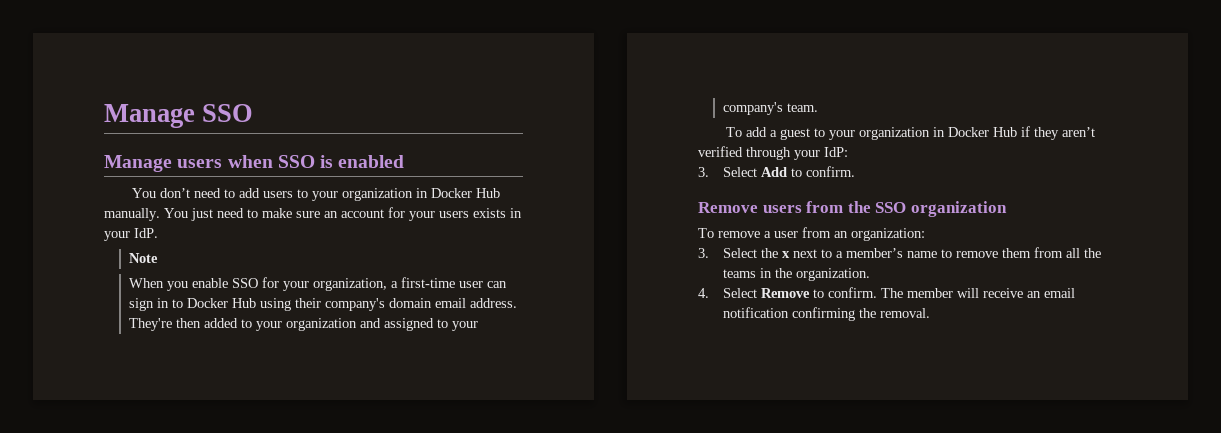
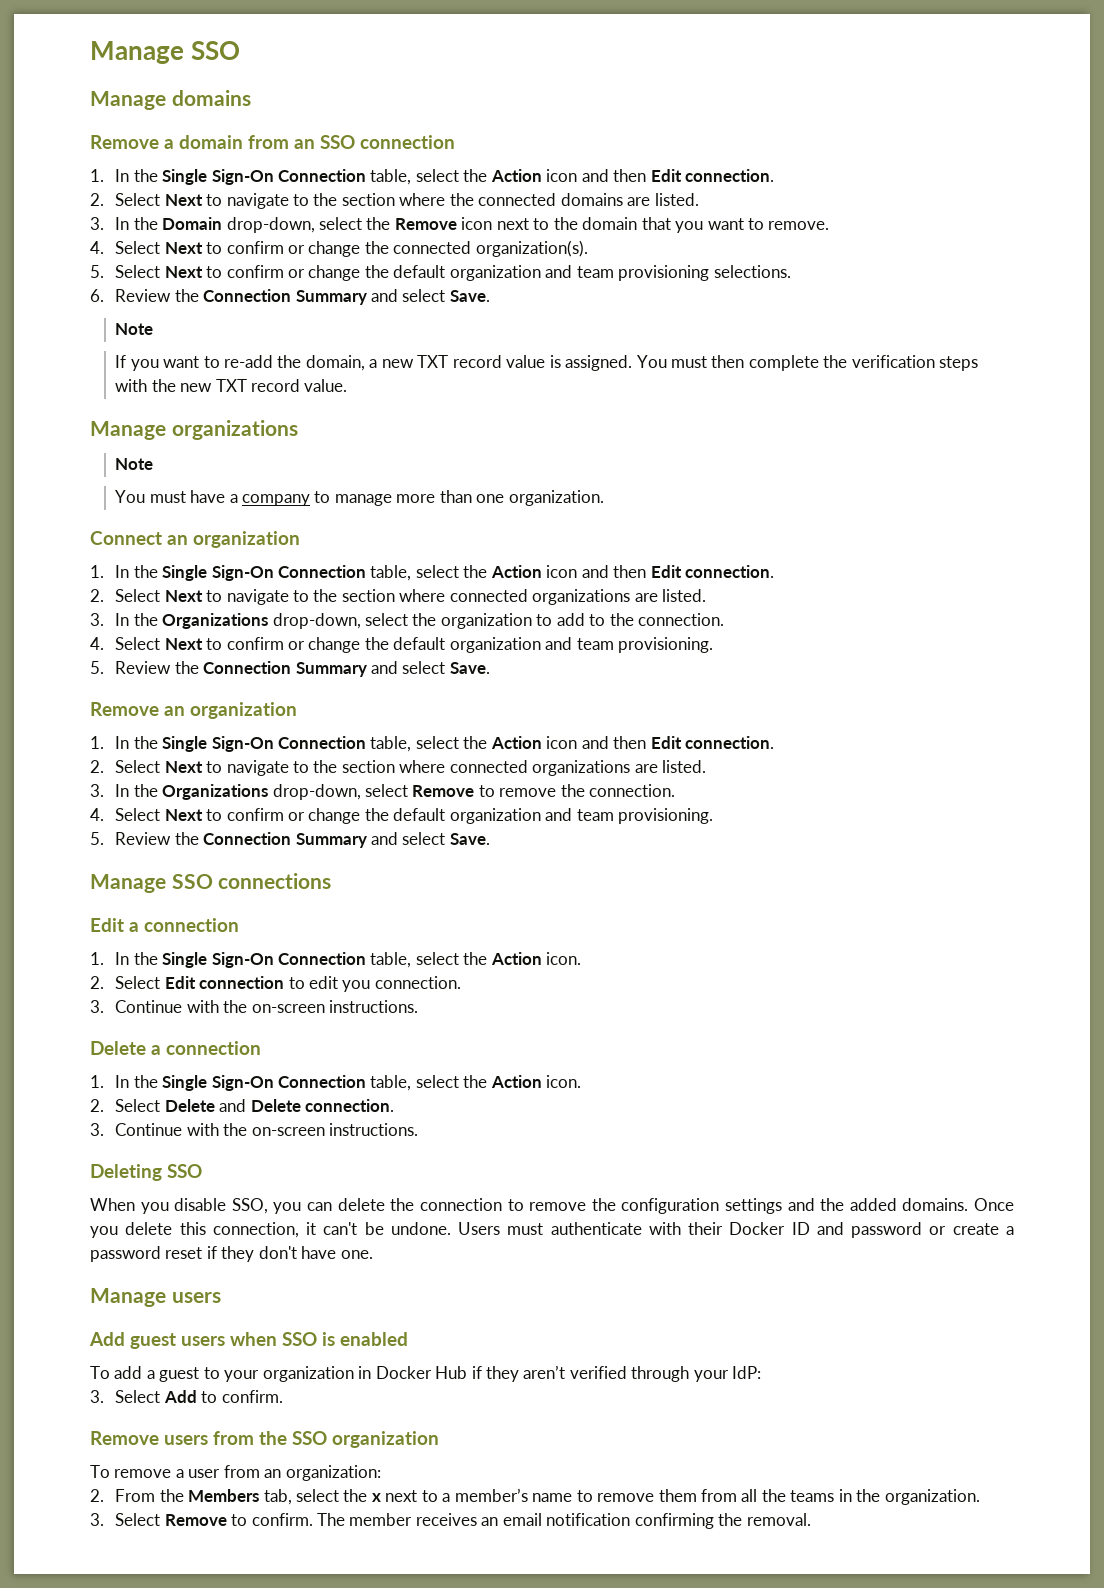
- Manage users when SSO is enabled
+ Manage domains
+ Remove a domain from an SSO connection
+ 1. In the Single Sign-On Connection table, select the Action icon and then Edit connection.
+ 2. Select Next to navigate to the section where the connected domains are listed.
+ 3. In the Domain drop-down, select the Remove icon next to the domain that you want to remove.
+ 4. Select Next to confirm or change the connected organization(s).
+ 5. Select Next to confirm or change the default organization and team provisioning selections.
+ 6. Review the Connection Summary and select Save.
+ Note
+ If you want to re-add the domain, a new TXT record value is assigned. You must then complete the verification steps with the new TXT record value.
+ Manage organizations
+ Note
+ You must have a company to manage more than one organization.
+ Connect an organization
+ 1. In the Single Sign-On Connection table, select the Action icon and then Edit connection.
+ 2. Select Next to navigate to the section where connected organizations are listed.
+ 3. In the Organizations drop-down, select the organization to add to the connection.
+ 4. Select Next to confirm or change the default organization and team provisioning.
+ 5. Review the Connection Summary and select Save.
+ Remove an organization
+ 1. In the Single Sign-On Connection table, select the Action icon and then Edit connection.
+ 2. Select Next to navigate to the section where connected organizations are listed.
+ 3. In the Organizations drop-down, select Remove to remove the connection.
+ 4. Select Next to confirm or change the default organization and team provisioning.
+ 5. Review the Connection Summary and select Save.
+ Manage SSO connections
+ Edit a connection
+ 1. In the Single Sign-On Connection table, select the Action icon.
+ 2. Select Edit connection to edit you connection.
+ 3. Continue with the on-screen instructions.
+ Delete a connection
+ 1. In the Single Sign-On Connection table, select the Action icon.
+ 2. Select Delete and Delete connection.
+ 3. Continue with the on-screen instructions.
+ Deleting SSO
+ When you disable SSO, you can delete the connection to remove the configuration settings and the added domains. Once you delete this connection, it can't be undone. Users must authenticate with their Docker ID and password or create a password reset if they don't have one.
+ Manage users
+ Add guest users when SSO is enabled
- You don’t need to add users to your organization in Docker Hub manually. You just need to make sure an account for your users exists in your IdP.
- Note
- When you enable SSO for your organization, a first-time user can sign in to Docker Hub using their company's domain email address. They're then added to your organization and assigned to your company's team.
- 3. Select the x next to a member’s name to remove them from all the teams in the organization.
+ 2. From the Members tab, select the x next to a member’s name to remove them from all the teams in the organization.
- 4. Select Remove to confirm.
+ 3. Select Remove to confirm.
- The member will receive an email notification confirming the removal.
+ The member receives an email notification confirming the removal.

